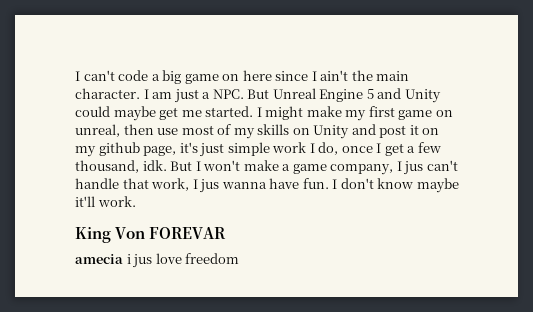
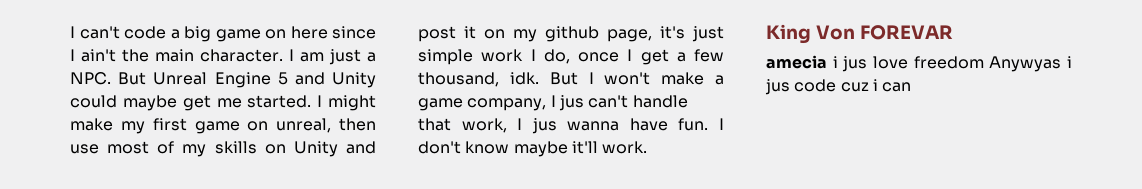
- amecia i jus love freedom
+ amecia i jus love freedom Anywyas i jus code cuz i can

